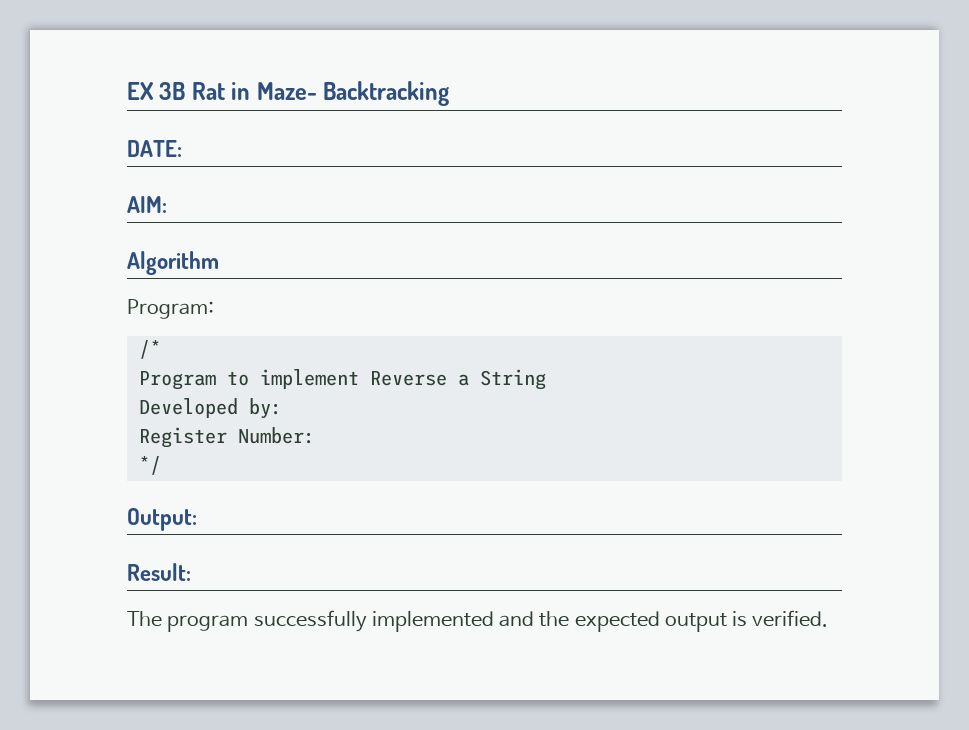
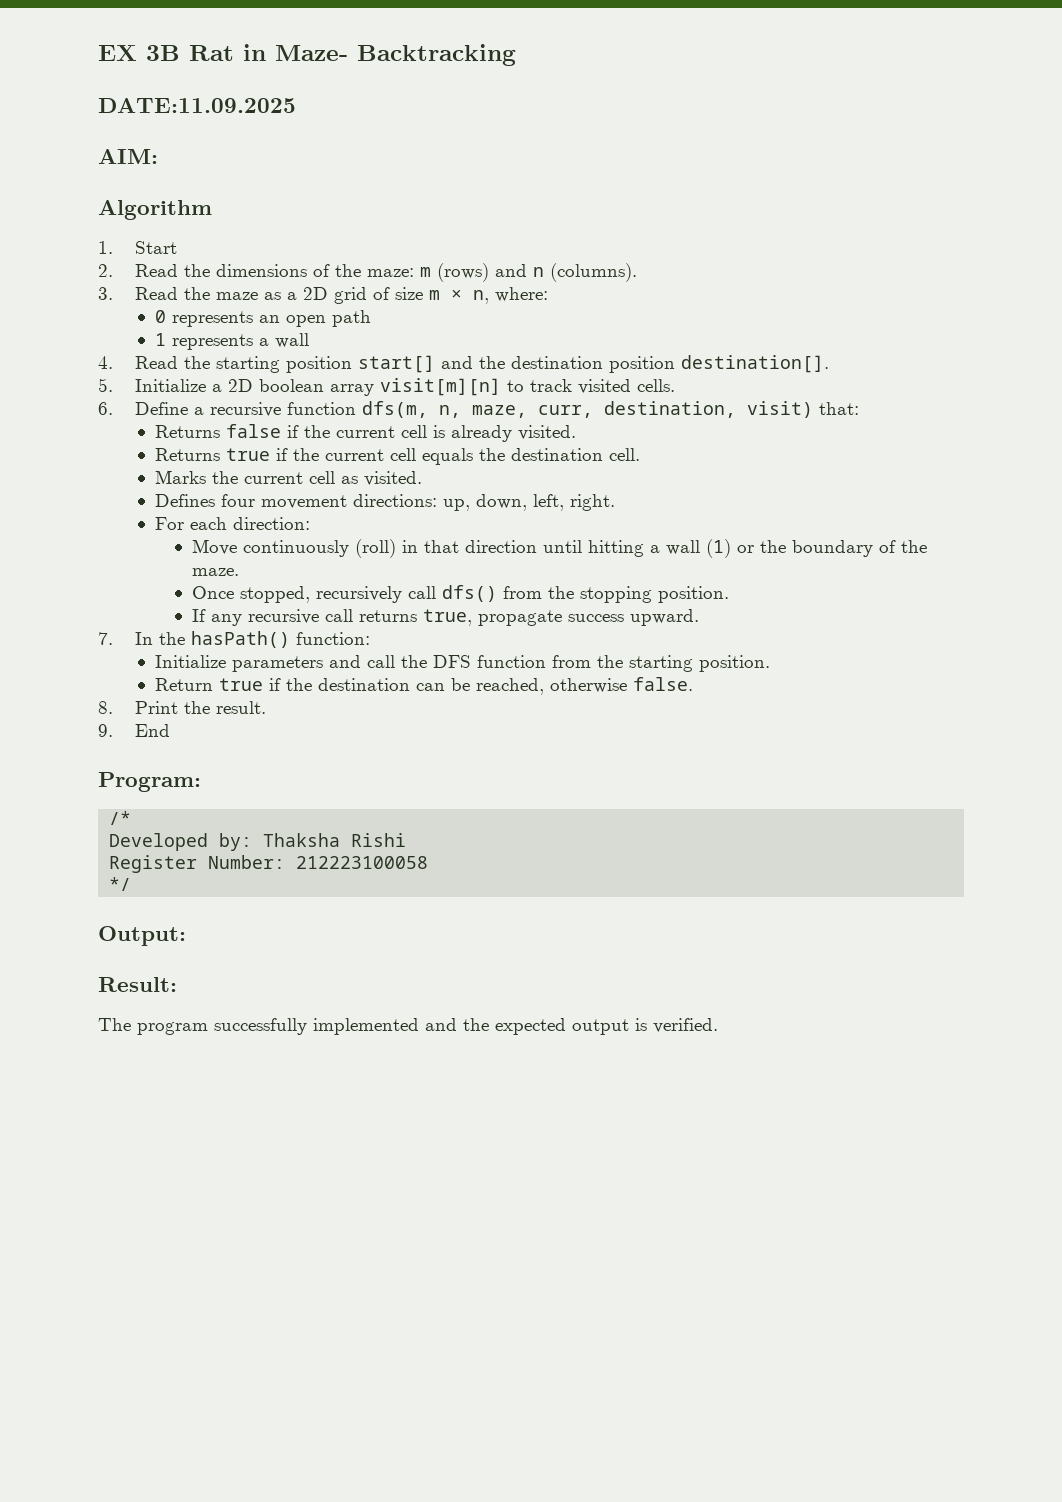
- DATE:
+ DATE:11.09.2025
+ 1. Start
+ 2. Read the dimensions of the maze: m (rows) and n (columns).
+ 3. Read the maze as a 2D grid of size m × n, where:
+ 0 represents an open path
+ 1 represents a wall
+ 4. Read the starting position start[] and the destination position destination[].
+ 5. Initialize a 2D boolean array visit[m][n] to track visited cells.
+ 6. Define a recursive function dfs(m, n, maze, curr, destination, visit) that:
+ Returns false if the current cell is already visited.
+ Returns true if the current cell equals the destination cell.
+ Marks the current cell as visited.
+ Defines four movement directions: up, down, left, right.
+ For each direction:
+ Move continuously (roll) in that direction until hitting a wall (1) or the boundary of the maze.
+ Once stopped, recursively call dfs() from the stopping position.
+ If any recursive call returns true, propagate success upward.
+ 7. In the hasPath() function:
+ Initialize parameters and call the DFS function from the starting position.
+ Return true if the destination can be reached, otherwise false.
+ 8. Print the result.
+ 9. End
  Program:
  /*
- Program to implement Reverse a String
- Developed by:
+ Developed by: Thaksha Rishi
- Register Number:
+ Register Number: 212223100058

